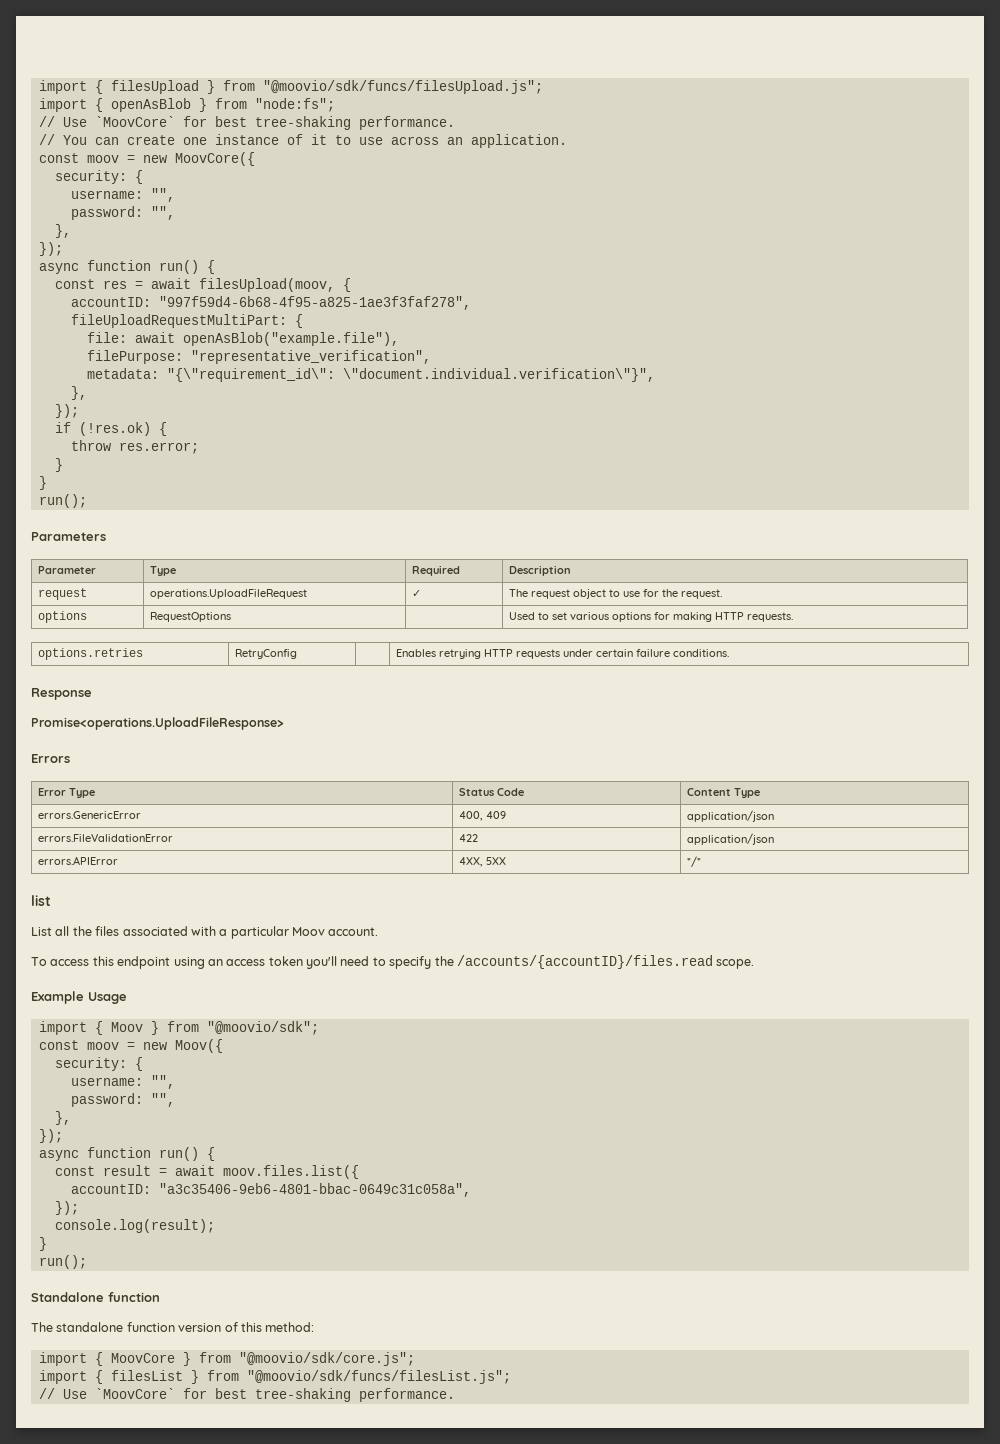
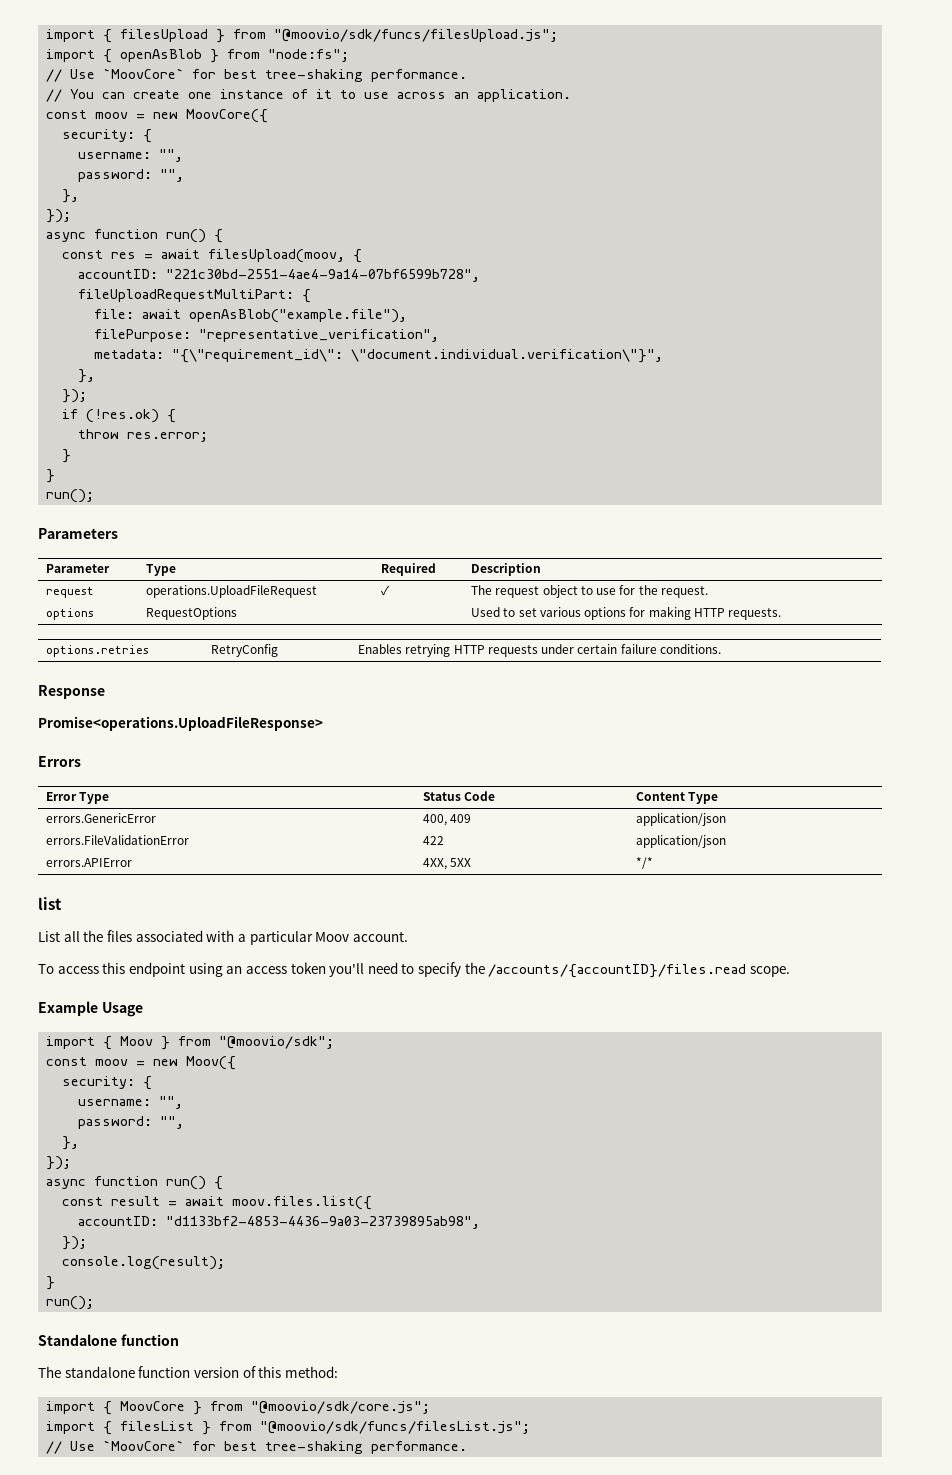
- accountID: "997f59d4-6b68-4f95-a825-1ae3f3faf278",
+ accountID: "221c30bd-2551-4ae4-9a14-07bf6599b728",
- accountID: "a3c35406-9eb6-4801-bbac-0649c31c058a",
+ accountID: "d1133bf2-4853-4436-9a03-23739895ab98",

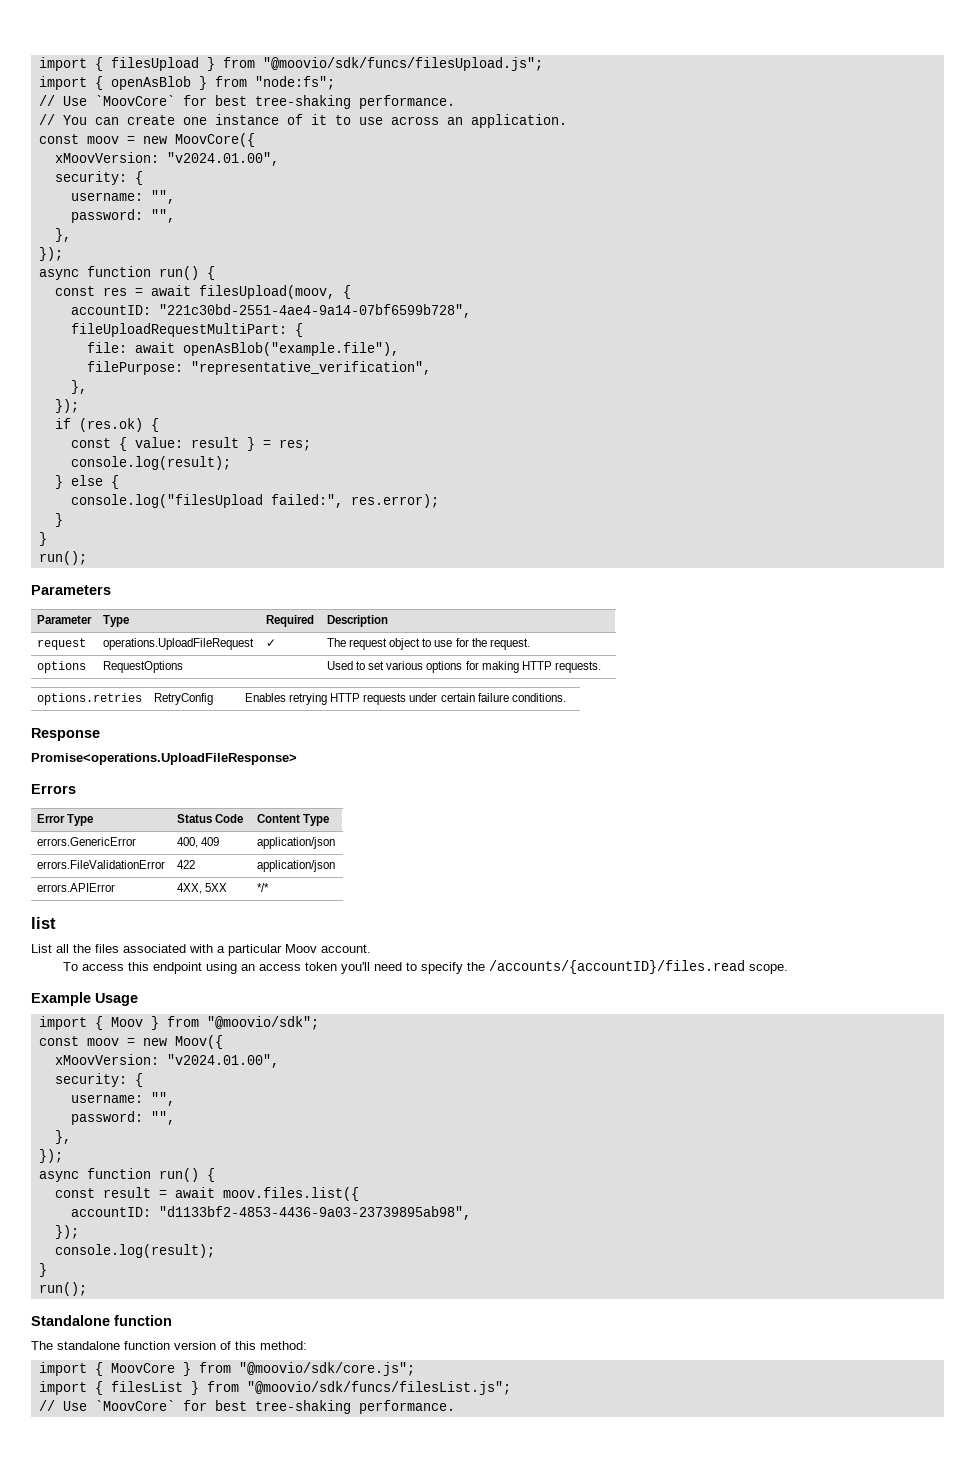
  const moov = new MoovCore({
+ xMoovVersion: "v2024.01.00",
- metadata: "{\"requirement_id\": \"document.individual.verification\"}",
- if (!res.ok) {
- throw res.error;
+ if (res.ok) {
+ const { value: result } = res;
+ console.log(result);
+ } else {
+ console.log("filesUpload failed:", res.error);
  const moov = new Moov({
+ xMoovVersion: "v2024.01.00",

